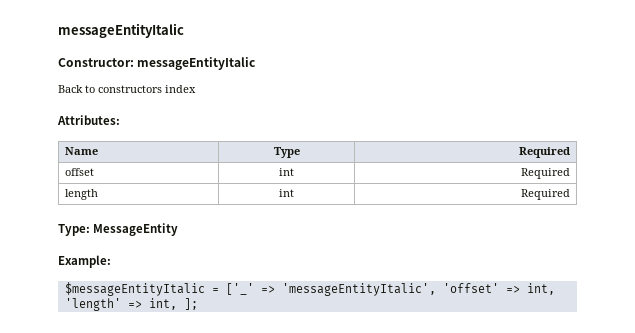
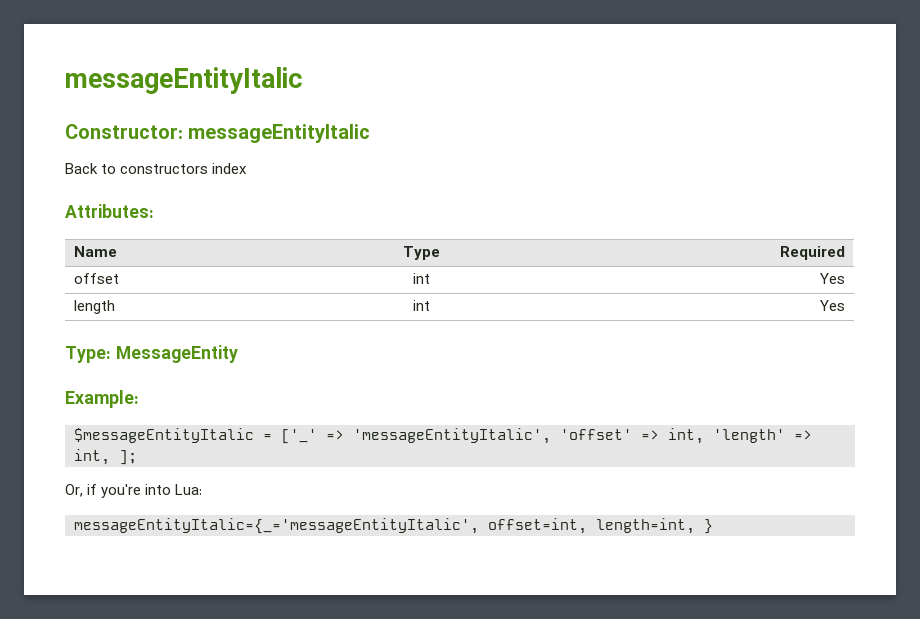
- offset | int | Required
+ offset | int | Yes
- length | int | Required
+ length | int | Yes
+ Or, if you're into Lua:
+ messageEntityItalic={_='messageEntityItalic', offset=int, length=int, }

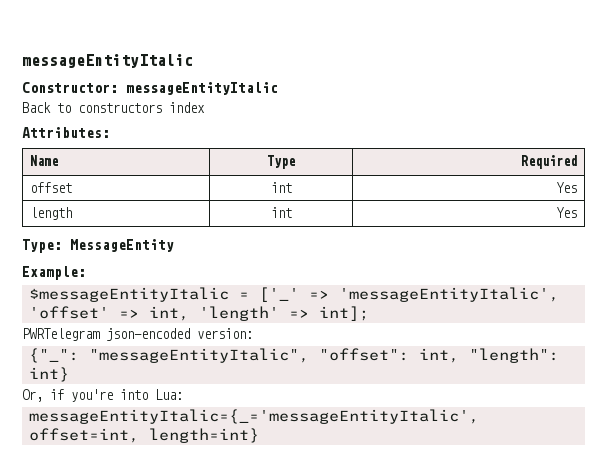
- $messageEntityItalic = ['_' => 'messageEntityItalic', 'offset' => int, 'length' => int, ];
+ $messageEntityItalic = ['_' => 'messageEntityItalic', 'offset' => int, 'length' => int];
+ PWRTelegram json-encoded version:
+ {"_": "messageEntityItalic", "offset": int, "length": int}
- messageEntityItalic={_='messageEntityItalic', offset=int, length=int, }
+ messageEntityItalic={_='messageEntityItalic', offset=int, length=int}

